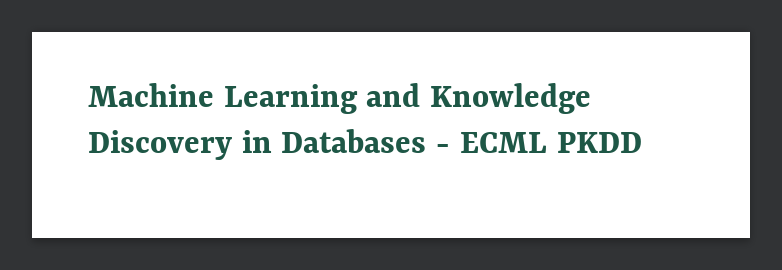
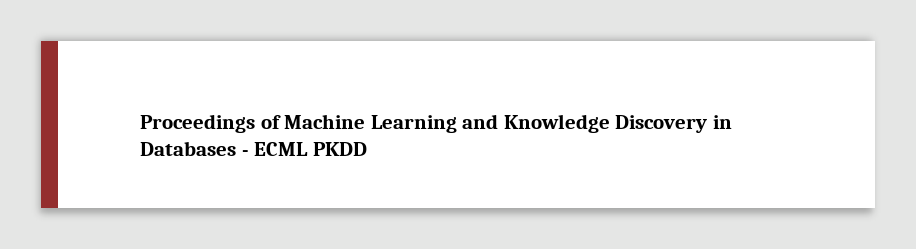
- Machine Learning and Knowledge Discovery in Databases - ECML PKDD
+ Proceedings of Machine Learning and Knowledge Discovery in Databases - ECML PKDD

